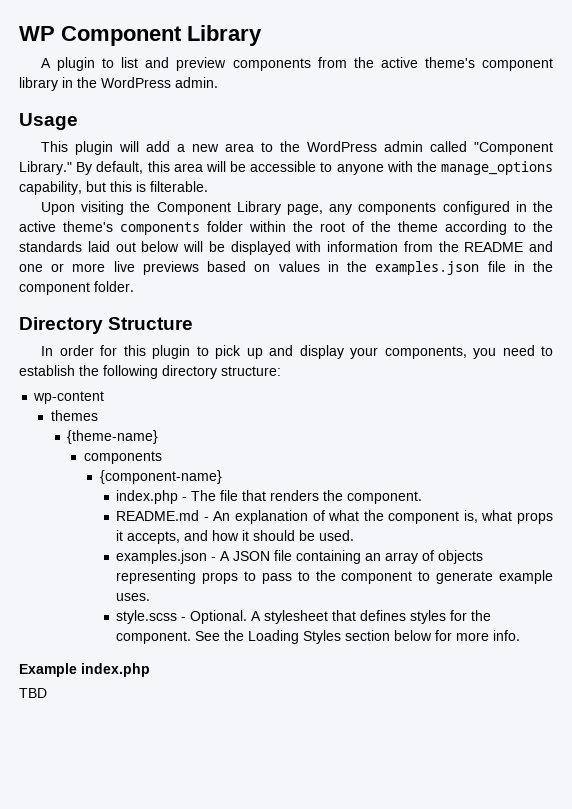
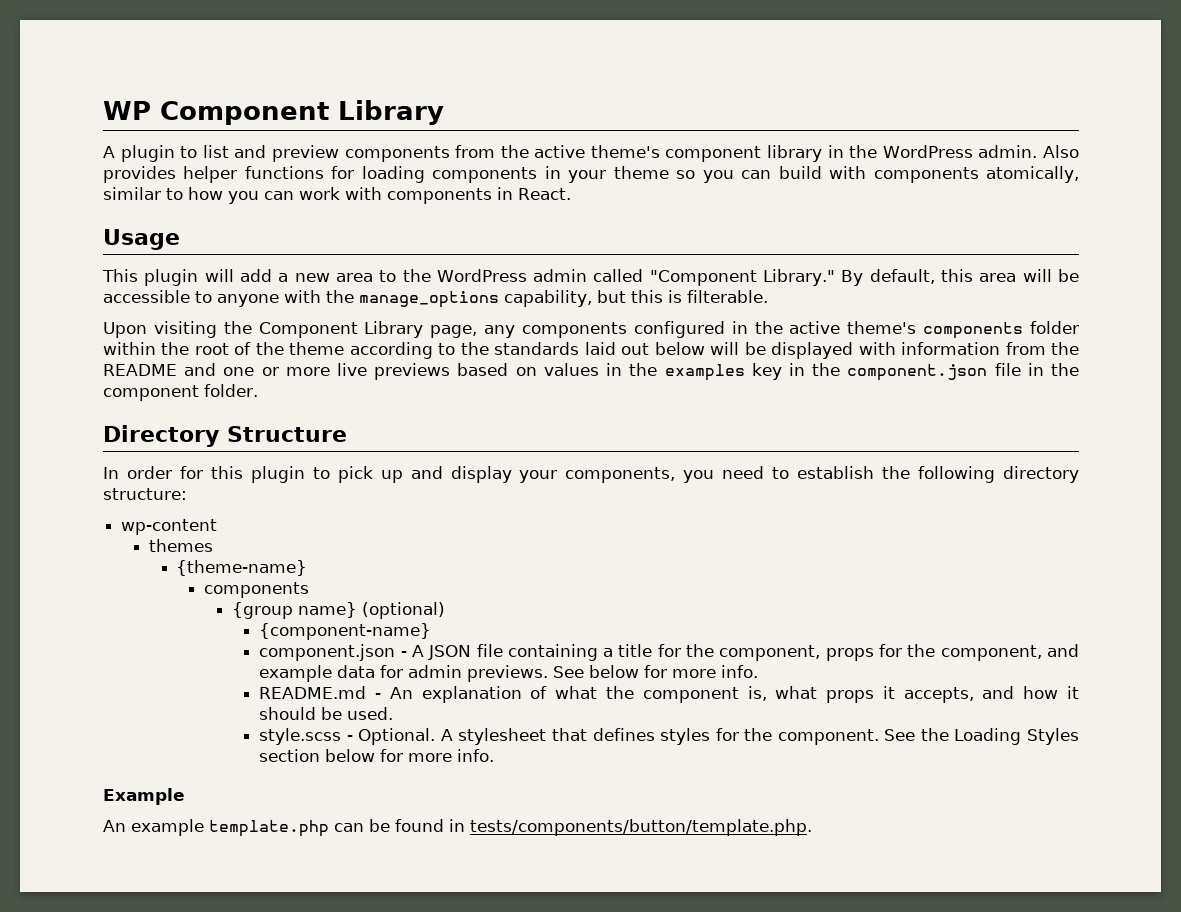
+ Also provides helper functions for loading components in your theme so you can build with components atomically, similar to how you can work with components in React.
- Upon visiting the Component Library page, any components configured in the active theme's components folder within the root of the theme according to the standards laid out below will be displayed with information from the README and one or more live previews based on values in the examples.json file in the component folder.
+ Upon visiting the Component Library page, any components configured in the active theme's components folder within the root of the theme according to the standards laid out below will be displayed with information from the README and one or more live previews based on values in the examples key in the component.json file in the component folder.
+ {group name} (optional)
  {component-name}
- index.php - The file that renders the component.
+ component.json - A JSON file containing a title for the component, props for the component, and example data for admin previews. See below for more info.
- examples.json - A JSON file containing an array of objects representing props to pass to the component to generate example uses.
- Example index.php
- TBD
+ Example
+ An example template.php can be found in tests/components/button/template.php.

